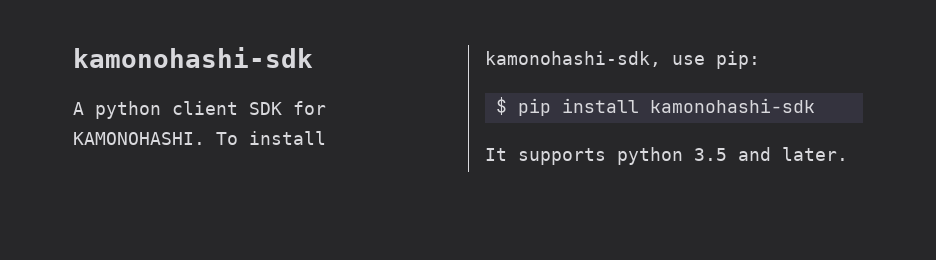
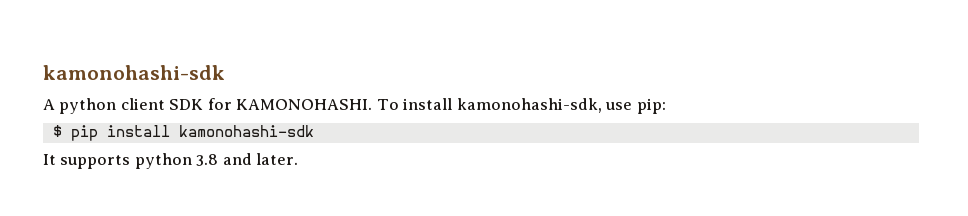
- It supports python 3.5 and later.
+ It supports python 3.8 and later.

